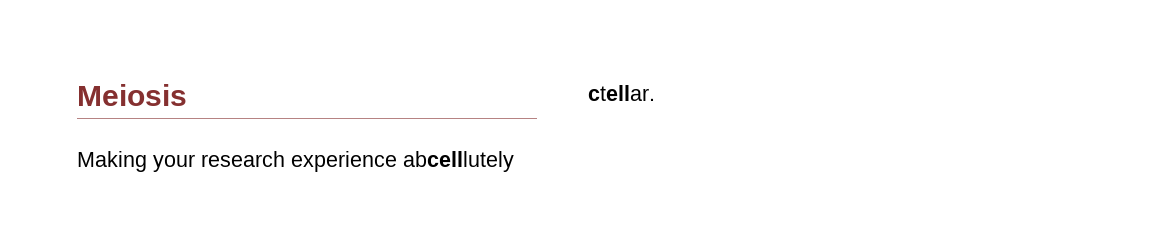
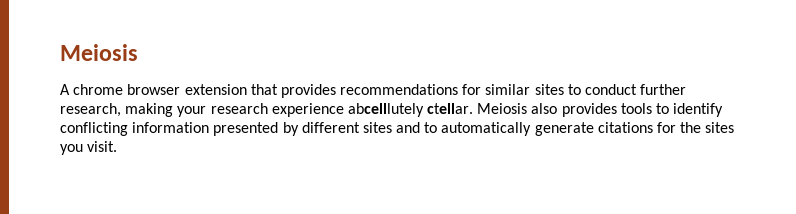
- Making your research experience abcelllutely ctellar.
+ A chrome browser extension that provides recommendations for similar sites to conduct further research, making your research experience abcelllutely ctellar.
+ Meiosis also provides tools to identify conflicting information presented by different sites and to automatically generate citations for the sites you visit.

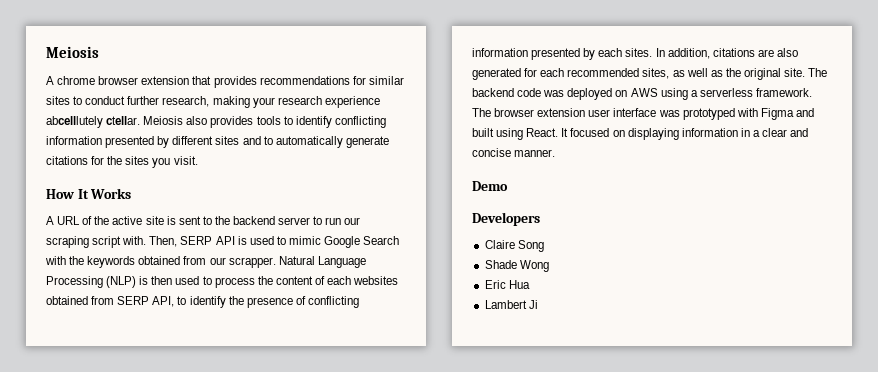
+ How It Works
+ A URL of the active site is sent to the backend server to run our scraping script with. Then, SERP API is used to mimic Google Search with the keywords obtained from our scrapper. Natural Language Processing (NLP) is then used to process the content of each websites obtained from SERP API, to identify the presence of conflicting information presented by each sites. In addition, citations are also generated for each recommended sites, as well as the original site. The backend code was deployed on AWS using a serverless framework. The browser extension user interface was prototyped with Figma and built using React. It focused on displaying information in a clear and concise manner.
+ Demo
+ Developers
+ Claire Song
+ Shade Wong
+ Eric Hua
+ Lambert Ji

